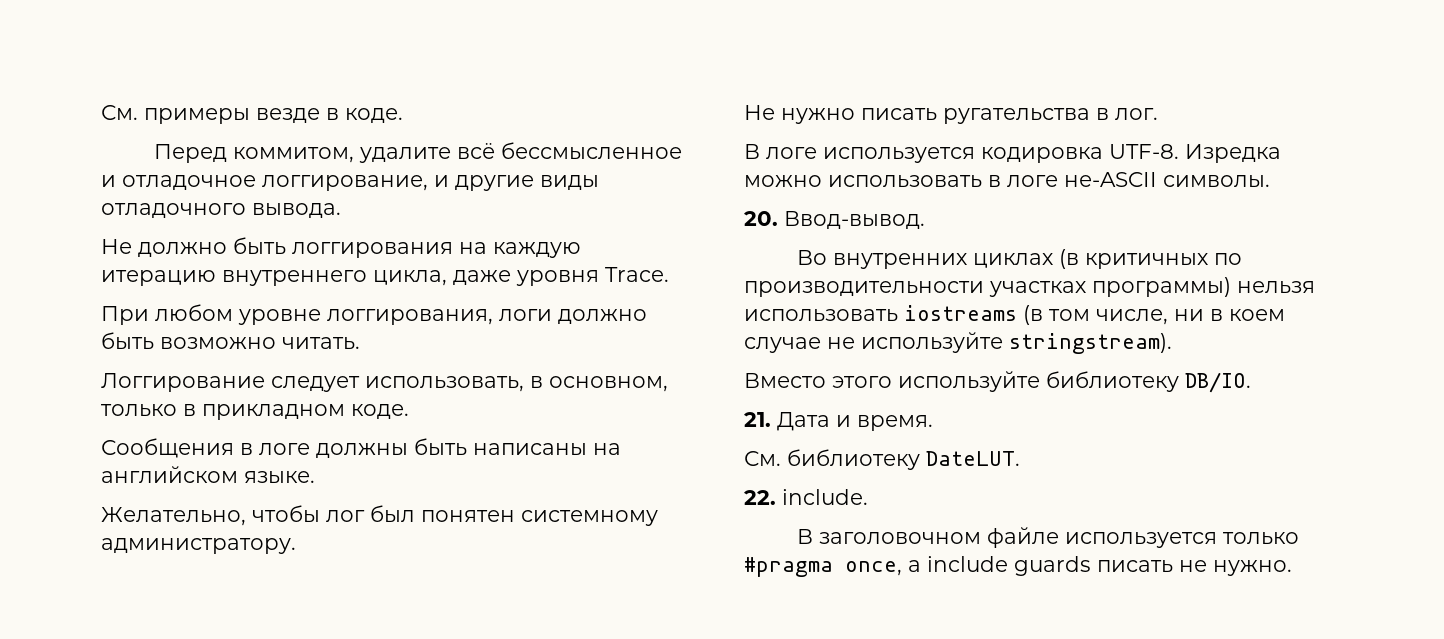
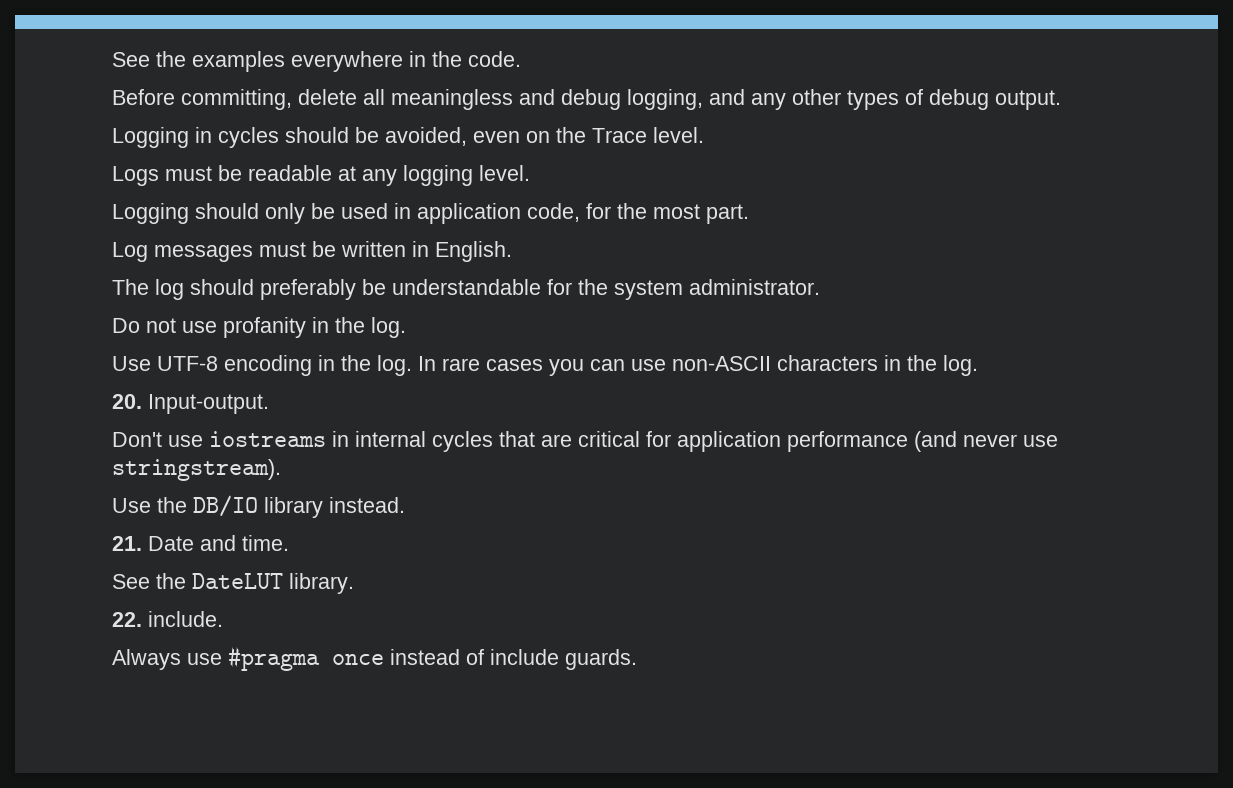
- См. примеры везде в коде.
- Перед коммитом, удалите всё бессмысленное и отладочное логгирование, и другие виды отладочного вывода.
- Не должно быть логгирования на каждую итерацию внутреннего цикла, даже уровня Trace.
- При любом уровне логгирования, логи должно быть возможно читать.
- Логгирование следует использовать, в основном, только в прикладном коде.
- Сообщения в логе должны быть написаны на английском языке.
- Желательно, чтобы лог был понятен системному администратору.
- Не нужно писать ругательства в лог.
- В логе используется кодировка UTF-8. Изредка можно использовать в логе не-ASCII символы.
- 20. Ввод-вывод.
- Во внутренних циклах (в критичных по производительности участках программы) нельзя использовать iostreams (в том числе, ни в коем случае не используйте stringstream).
- Вместо этого используйте библиотеку DB/IO.
- 21. Дата и время.
- См. библиотеку DateLUT.
+ See the examples everywhere in the code.
+ Before committing, delete all meaningless and debug logging, and any other types of debug output.
+ Logging in cycles should be avoided, even on the Trace level.
+ Logs must be readable at any logging level.
+ Logging should only be used in application code, for the most part.
+ Log messages must be written in English.
+ The log should preferably be understandable for the system administrator.
+ Do not use profanity in the log.
+ Use UTF-8 encoding in the log. In rare cases you can use non-ASCII characters in the log.
+ 20. Input-output.
+ Don't use iostreams in internal cycles that are critical for application performance (and never use stringstream).
+ Use the DB/IO library instead.
+ 21. Date and time.
+ See the DateLUT library.
  22. include.
- В заголовочном файле используется только #pragma once, а include guards писать не нужно.
+ Always use #pragma once instead of include guards.

